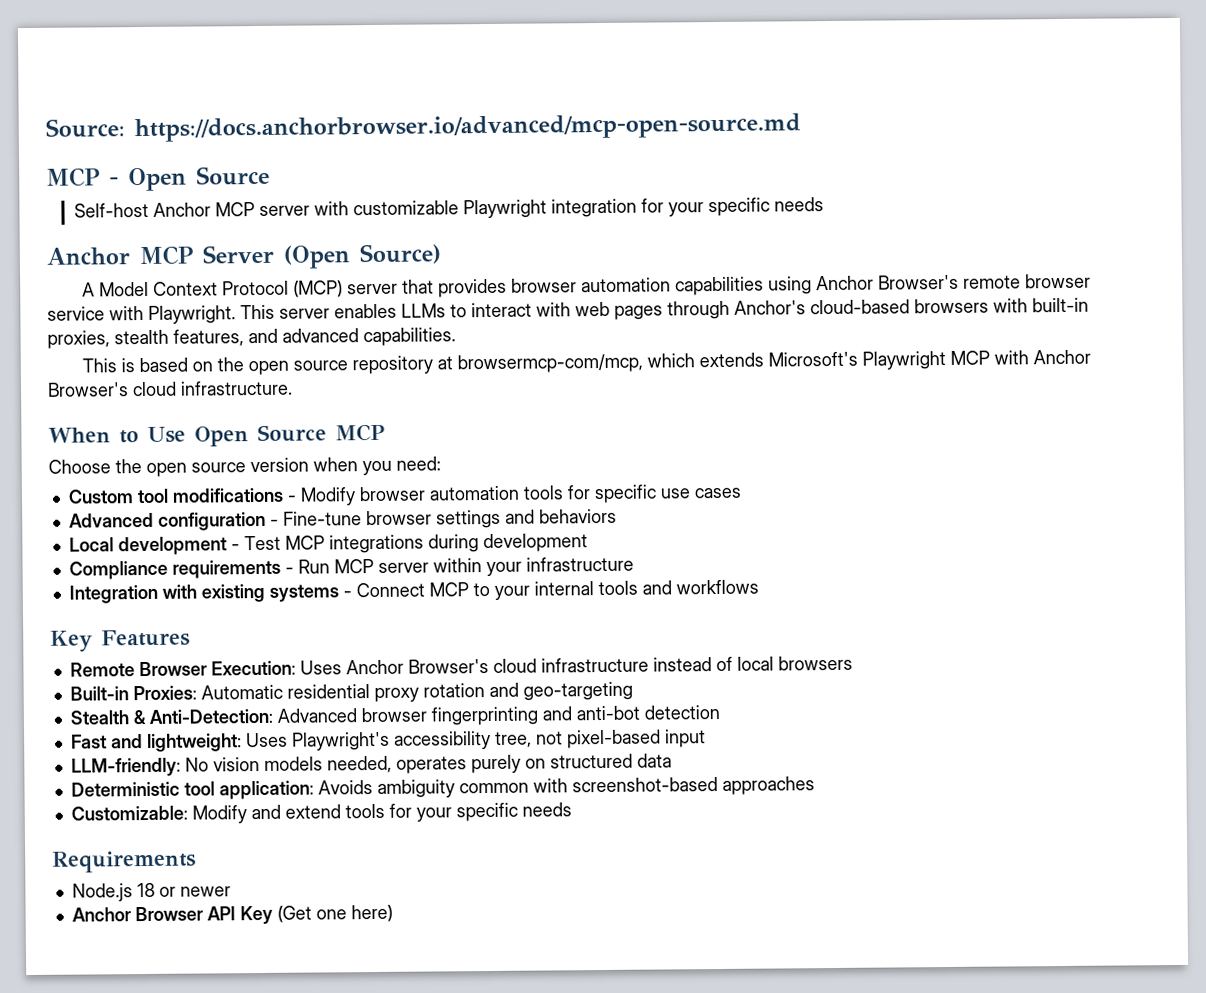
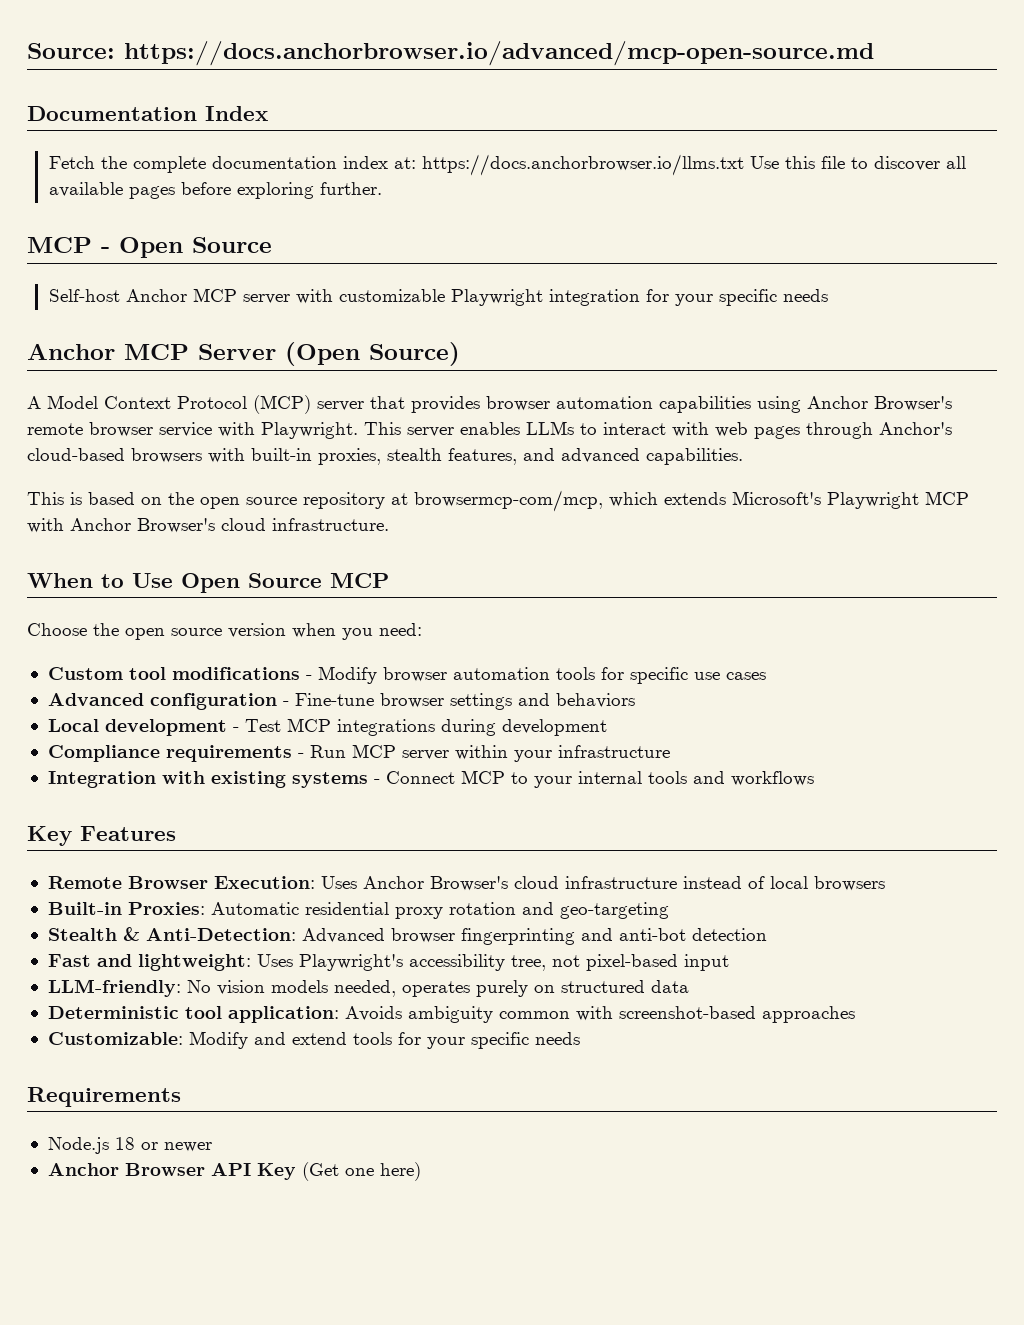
+ Documentation Index
+ Fetch the complete documentation index at: https://docs.anchorbrowser.io/llms.txt Use this file to discover all available pages before exploring further.

